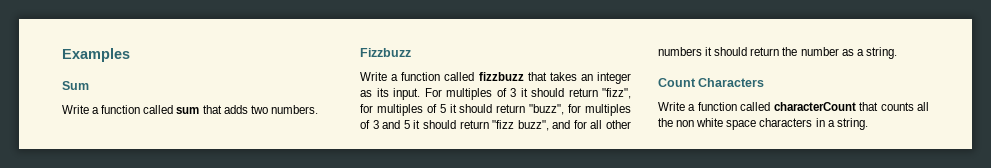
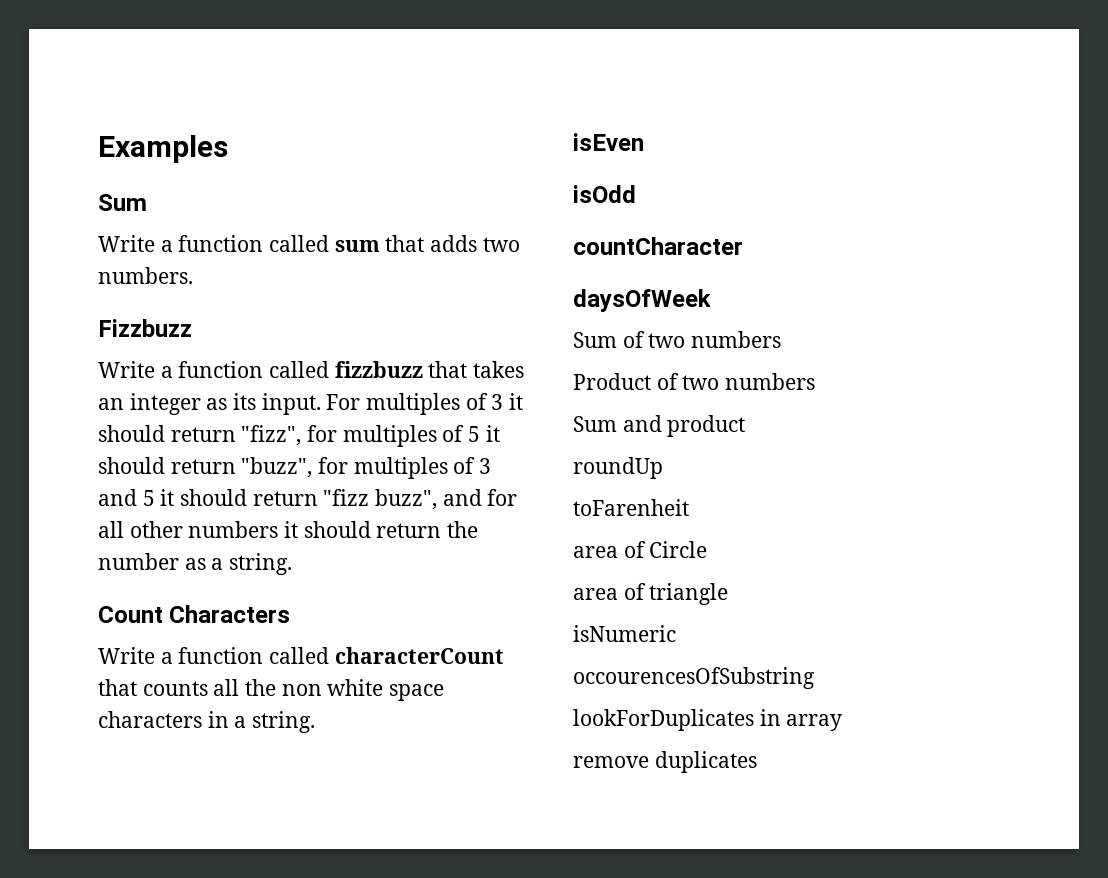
+ isEven
+ isOdd
+ countCharacter
+ daysOfWeek
+ Sum of two numbers
+ Product of two numbers
+ Sum and product
+ roundUp
+ toFarenheit
+ area of Circle
+ area of triangle
+ isNumeric
+ occourencesOfSubstring
+ lookForDuplicates in array
+ remove duplicates

